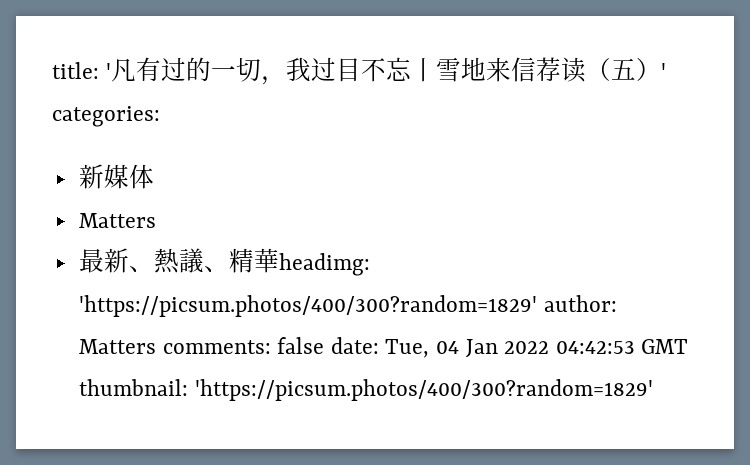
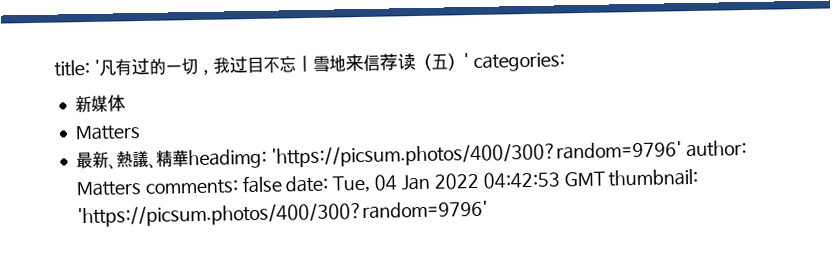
- 最新、熱議、精華headimg: 'https://picsum.photos/400/300?random=1829' author: Matters comments: false date: Tue, 04 Jan 2022 04:42:53 GMT thumbnail: 'https://picsum.photos/400/300?random=1829'
+ 最新、熱議、精華headimg: 'https://picsum.photos/400/300?random=9796' author: Matters comments: false date: Tue, 04 Jan 2022 04:42:53 GMT thumbnail: 'https://picsum.photos/400/300?random=9796'

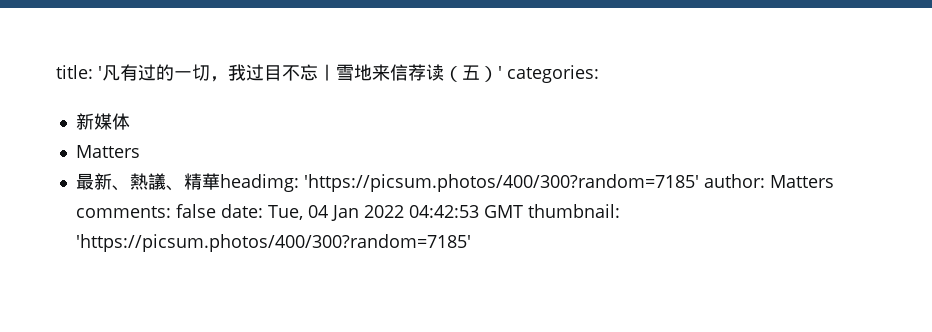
- 最新、熱議、精華headimg: 'https://picsum.photos/400/300?random=9796' author: Matters comments: false date: Tue, 04 Jan 2022 04:42:53 GMT thumbnail: 'https://picsum.photos/400/300?random=9796'
+ 最新、熱議、精華headimg: 'https://picsum.photos/400/300?random=7185' author: Matters comments: false date: Tue, 04 Jan 2022 04:42:53 GMT thumbnail: 'https://picsum.photos/400/300?random=7185'

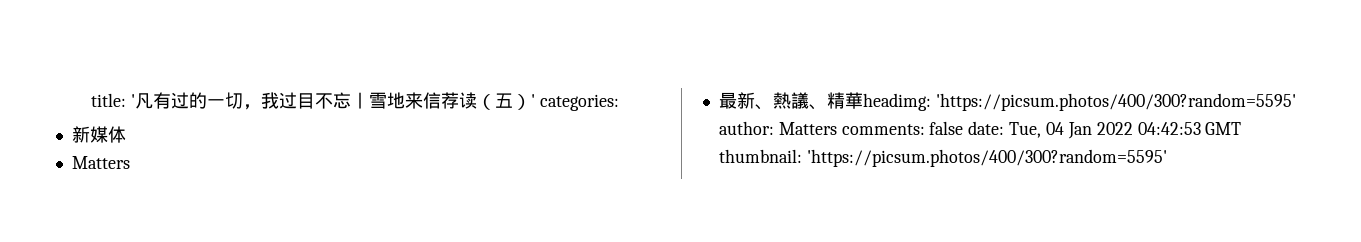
- 最新、熱議、精華headimg: 'https://picsum.photos/400/300?random=7185' author: Matters comments: false date: Tue, 04 Jan 2022 04:42:53 GMT thumbnail: 'https://picsum.photos/400/300?random=7185'
+ 最新、熱議、精華headimg: 'https://picsum.photos/400/300?random=5595' author: Matters comments: false date: Tue, 04 Jan 2022 04:42:53 GMT thumbnail: 'https://picsum.photos/400/300?random=5595'

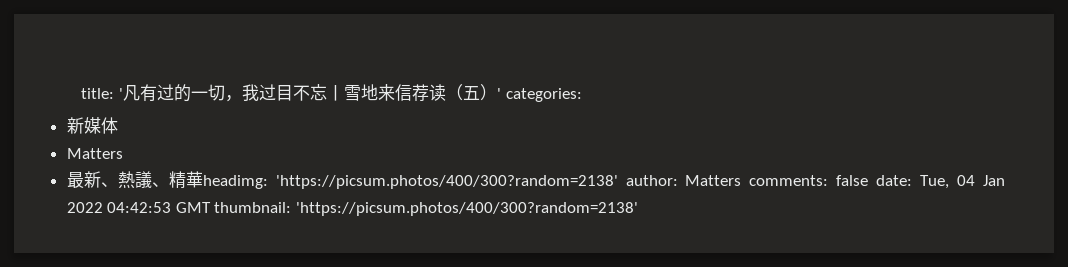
- 最新、熱議、精華headimg: 'https://picsum.photos/400/300?random=5595' author: Matters comments: false date: Tue, 04 Jan 2022 04:42:53 GMT thumbnail: 'https://picsum.photos/400/300?random=5595'
+ 最新、熱議、精華headimg: 'https://picsum.photos/400/300?random=2138' author: Matters comments: false date: Tue, 04 Jan 2022 04:42:53 GMT thumbnail: 'https://picsum.photos/400/300?random=2138'

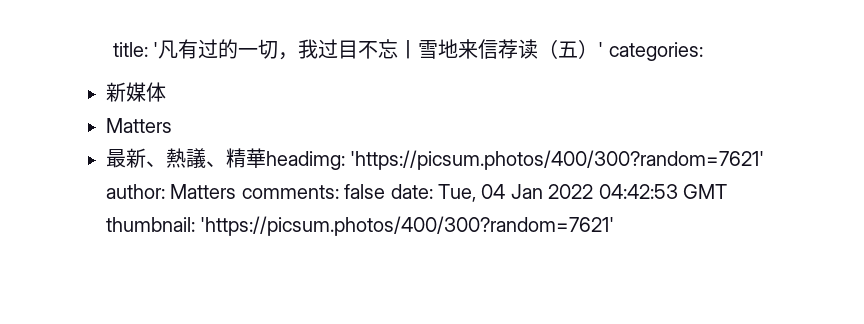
- 最新、熱議、精華headimg: 'https://picsum.photos/400/300?random=2138' author: Matters comments: false date: Tue, 04 Jan 2022 04:42:53 GMT thumbnail: 'https://picsum.photos/400/300?random=2138'
+ 最新、熱議、精華headimg: 'https://picsum.photos/400/300?random=7621' author: Matters comments: false date: Tue, 04 Jan 2022 04:42:53 GMT thumbnail: 'https://picsum.photos/400/300?random=7621'

